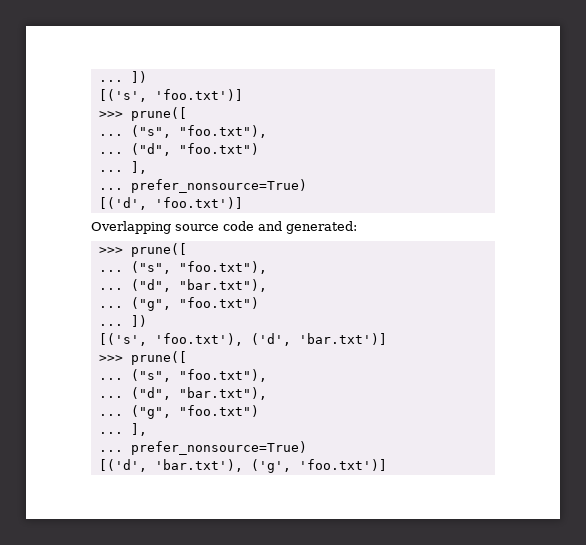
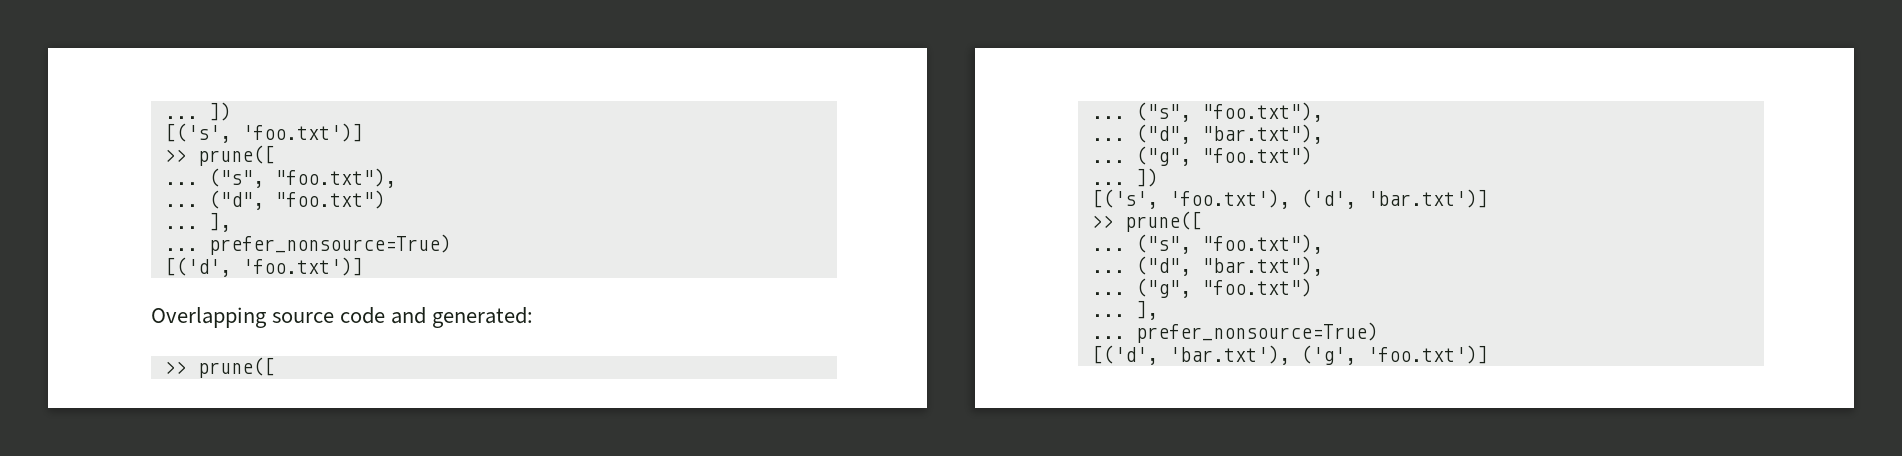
  [('s', 'foo.txt')]
- >>> prune([
+ >> prune([
  Overlapping source code and generated:
- >>> prune([
+ >> prune([
  [('s', 'foo.txt'), ('d', 'bar.txt')]
- >>> prune([
+ >> prune([

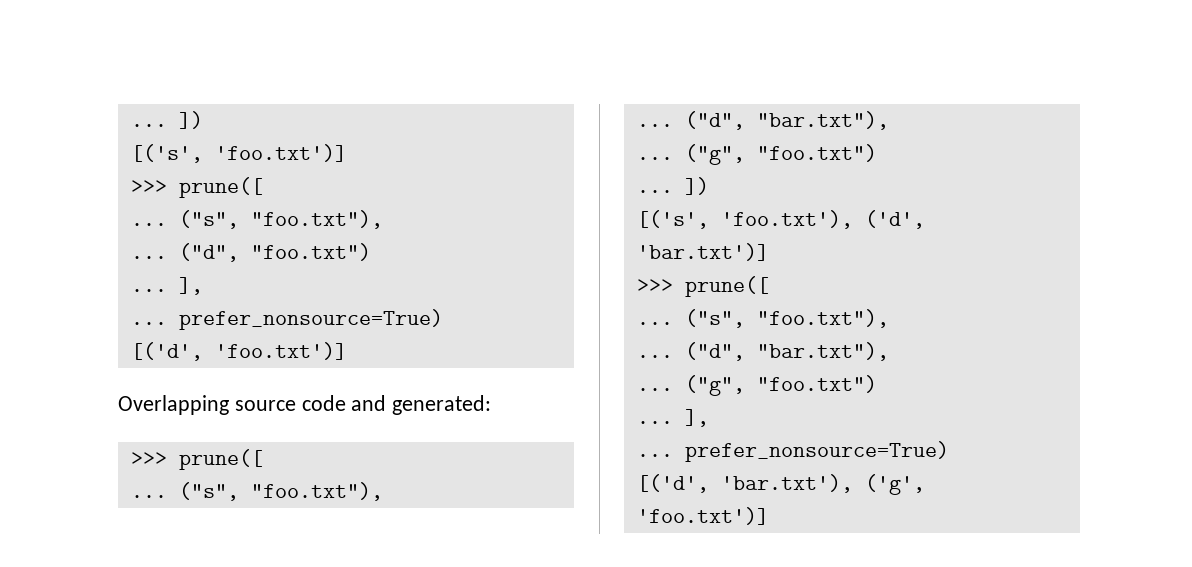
  [('s', 'foo.txt')]
- >> prune([
+ >>> prune([
  Overlapping source code and generated:
- >> prune([
+ >>> prune([
  [('s', 'foo.txt'), ('d', 'bar.txt')]
- >> prune([
+ >>> prune([

